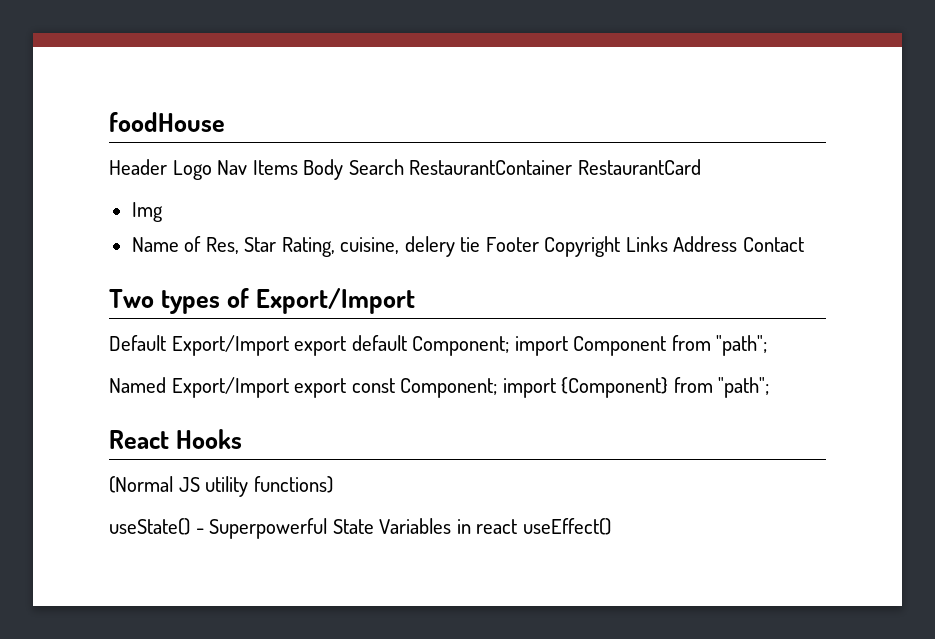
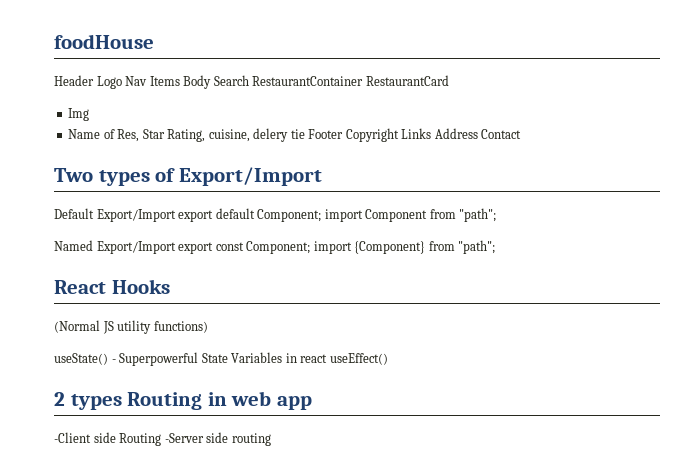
+ 2 types Routing in web app
+ -Client side Routing -Server side routing

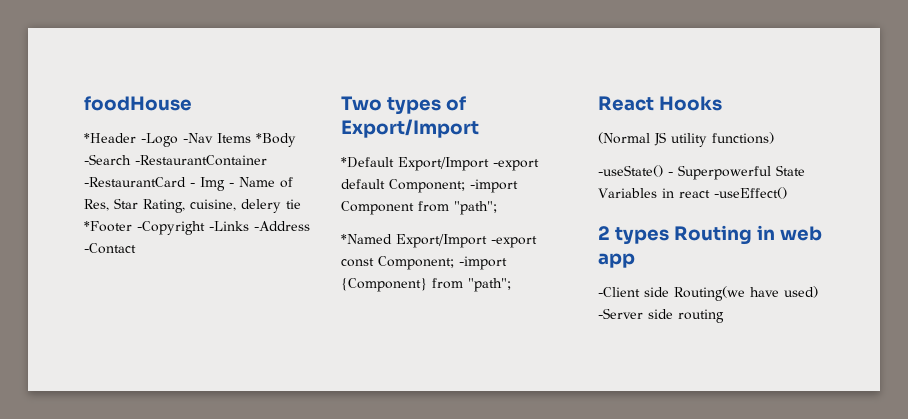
- Header Logo Nav Items Body Search RestaurantContainer RestaurantCard
- Img
- Name of Res, Star Rating, cuisine, delery tie Footer Copyright Links Address Contact
+ *Header -Logo -Nav Items *Body -Search -RestaurantContainer -RestaurantCard - Img - Name of Res, Star Rating, cuisine, delery tie *Footer -Copyright -Links -Address -Contact
- Default Export/Import export default Component; import Component from "path";
+ *Default Export/Import -export default Component; -import Component from "path";
- Named Export/Import export const Component; import {Component} from "path";
+ *Named Export/Import -export const Component; -import {Component} from "path";
- useState() - Superpowerful State Variables in react useEffect()
+ -useState() - Superpowerful State Variables in react -useEffect()
- -Client side Routing -Server side routing
+ -Client side Routing(we have used) -Server side routing

